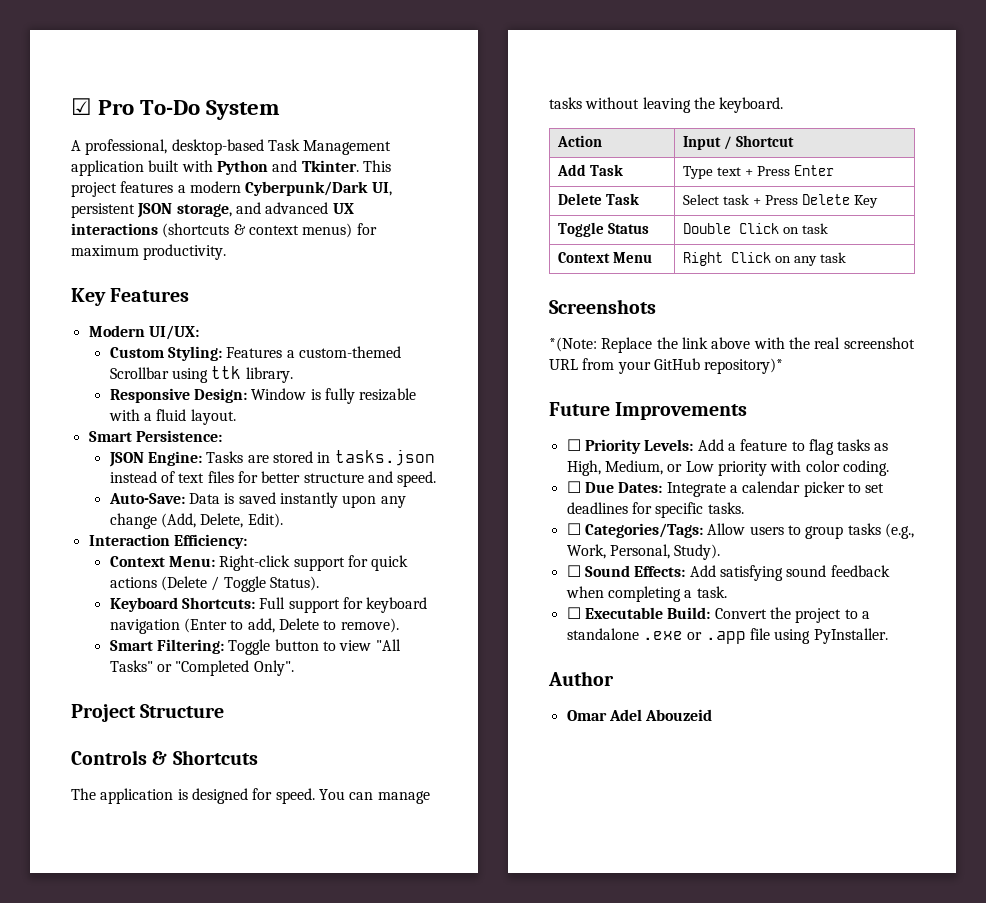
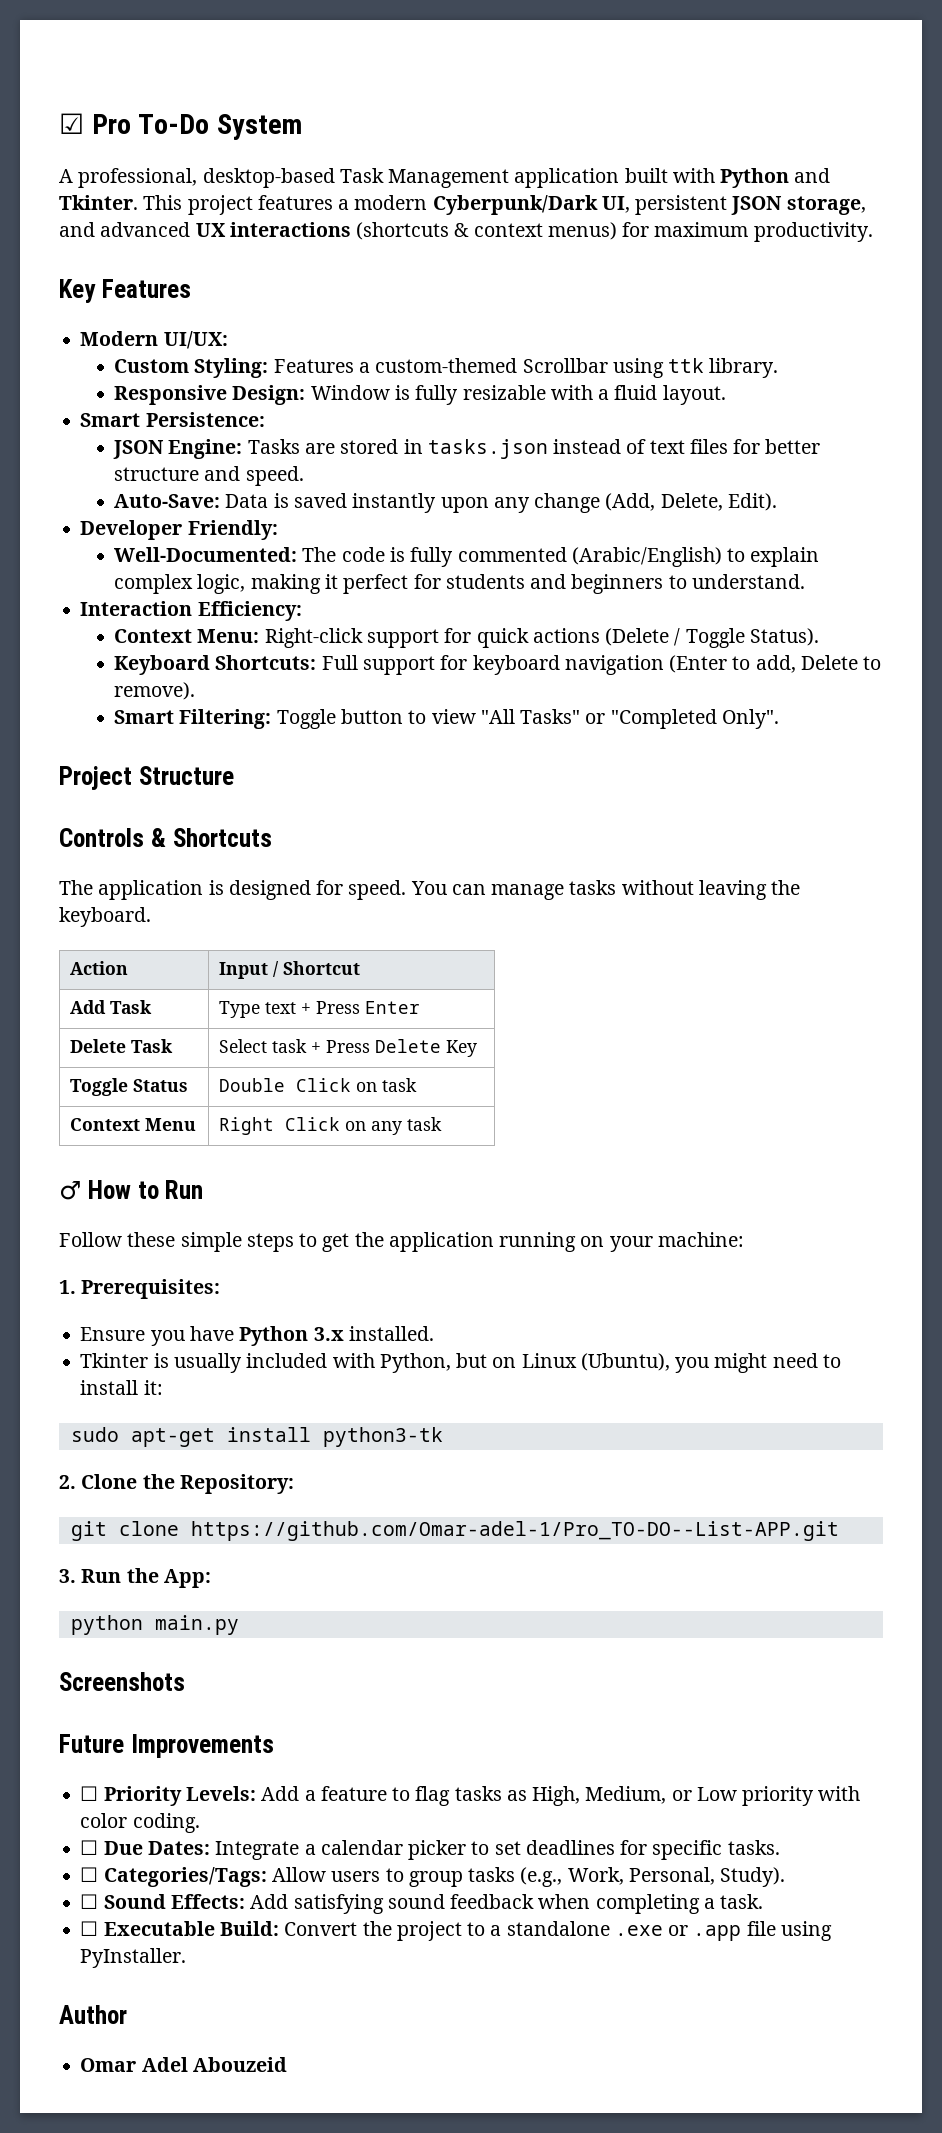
+ Developer Friendly:
+ Well-Documented: The code is fully commented (Arabic/English) to explain complex logic, making it perfect for students and beginners to understand.
+ ♂ How to Run
+ Follow these simple steps to get the application running on your machine:
+ 1. Prerequisites:
+ Ensure you have Python 3.x installed.
+ Tkinter is usually included with Python, but on Linux (Ubuntu), you might need to install it:
+ sudo apt-get install python3-tk
+ 2. Clone the Repository:
+ git clone https://github.com/Omar-adel-1/Pro_TO-DO--List-APP.git
+ 3. Run the App:
+ python main.py
  Screenshots
- *(Note: Replace the link above with the real screenshot URL from your GitHub repository)*

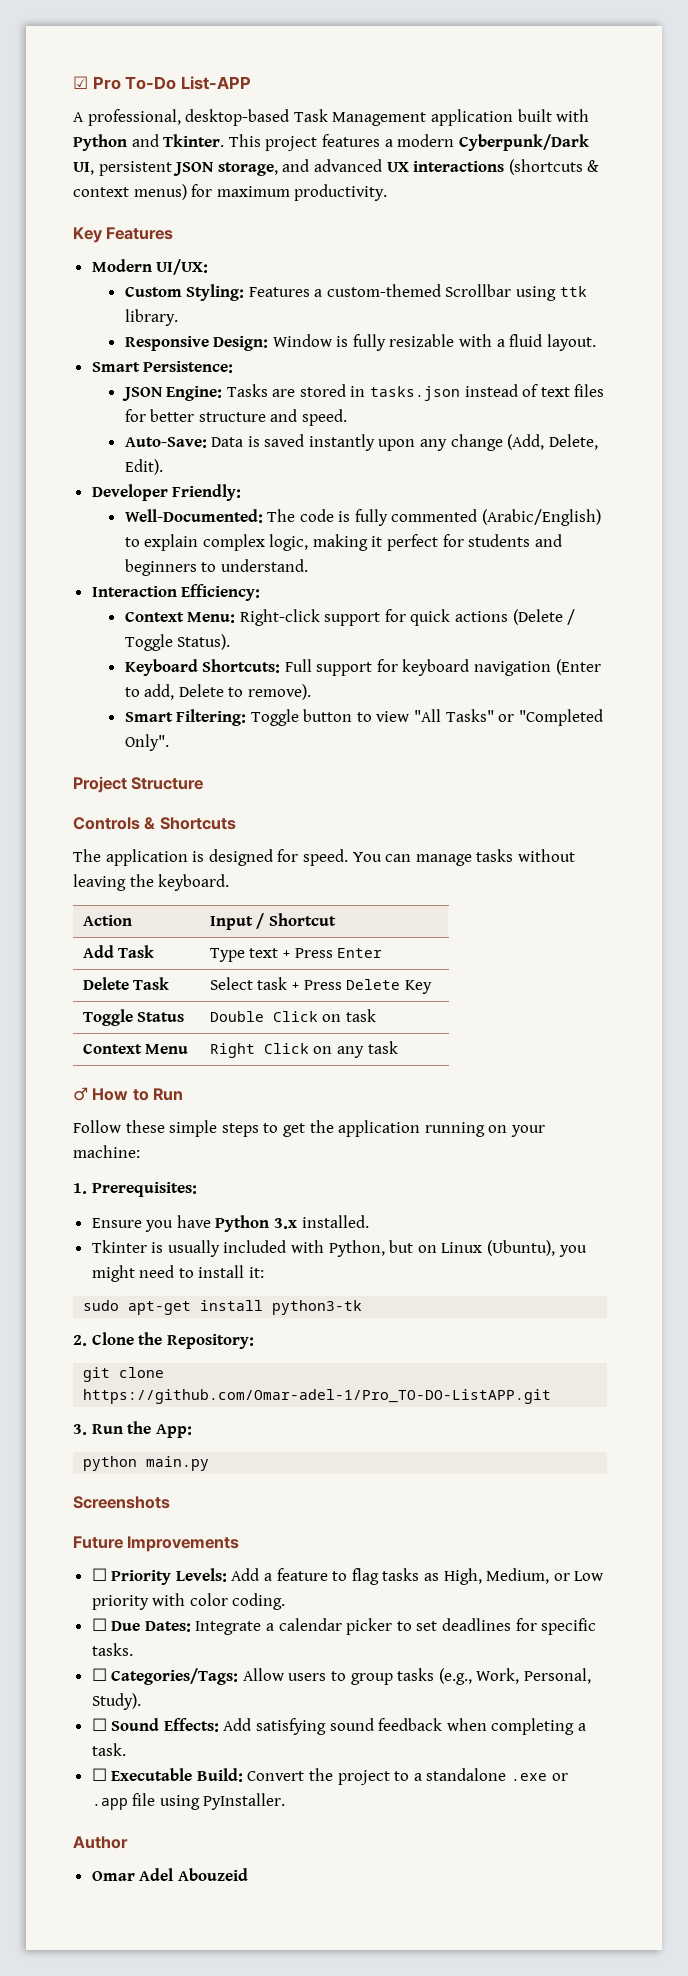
- ☑ Pro To-Do System
+ ☑ Pro To-Do List-APP
- git clone https://github.com/Omar-adel-1/Pro_TO-DO--List-APP.git
+ git clone https://github.com/Omar-adel-1/Pro_TO-DO-ListAPP.git

